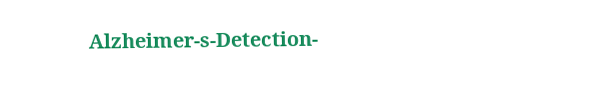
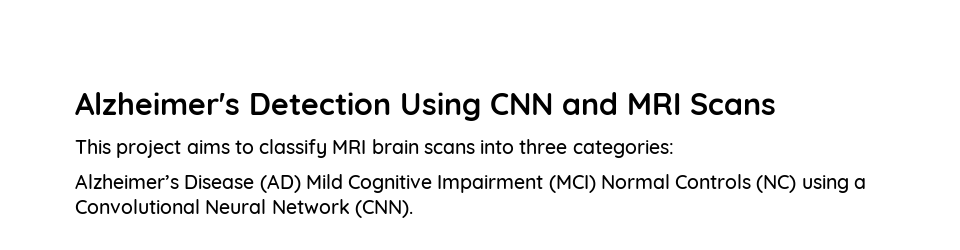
- Alzheimer-s-Detection-
+ Alzheimer's Detection Using CNN and MRI Scans
+ This project aims to classify MRI brain scans into three categories:
+ Alzheimer’s Disease (AD) Mild Cognitive Impairment (MCI) Normal Controls (NC) using a Convolutional Neural Network (CNN).

